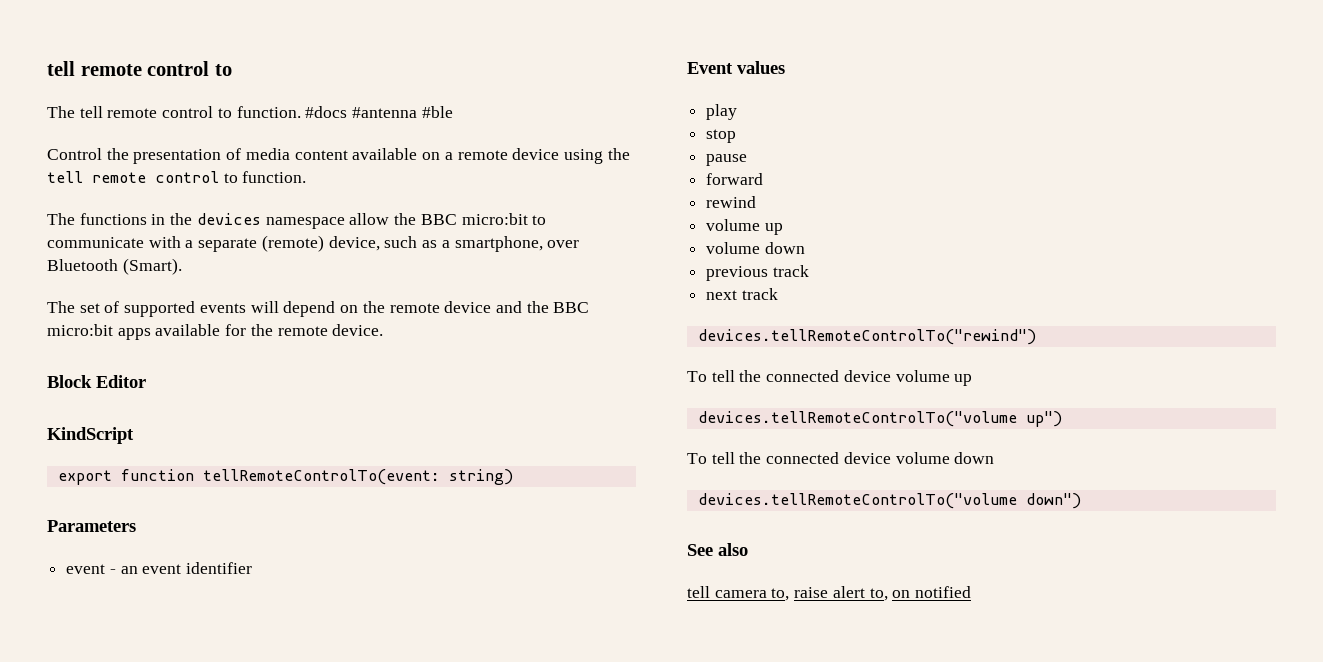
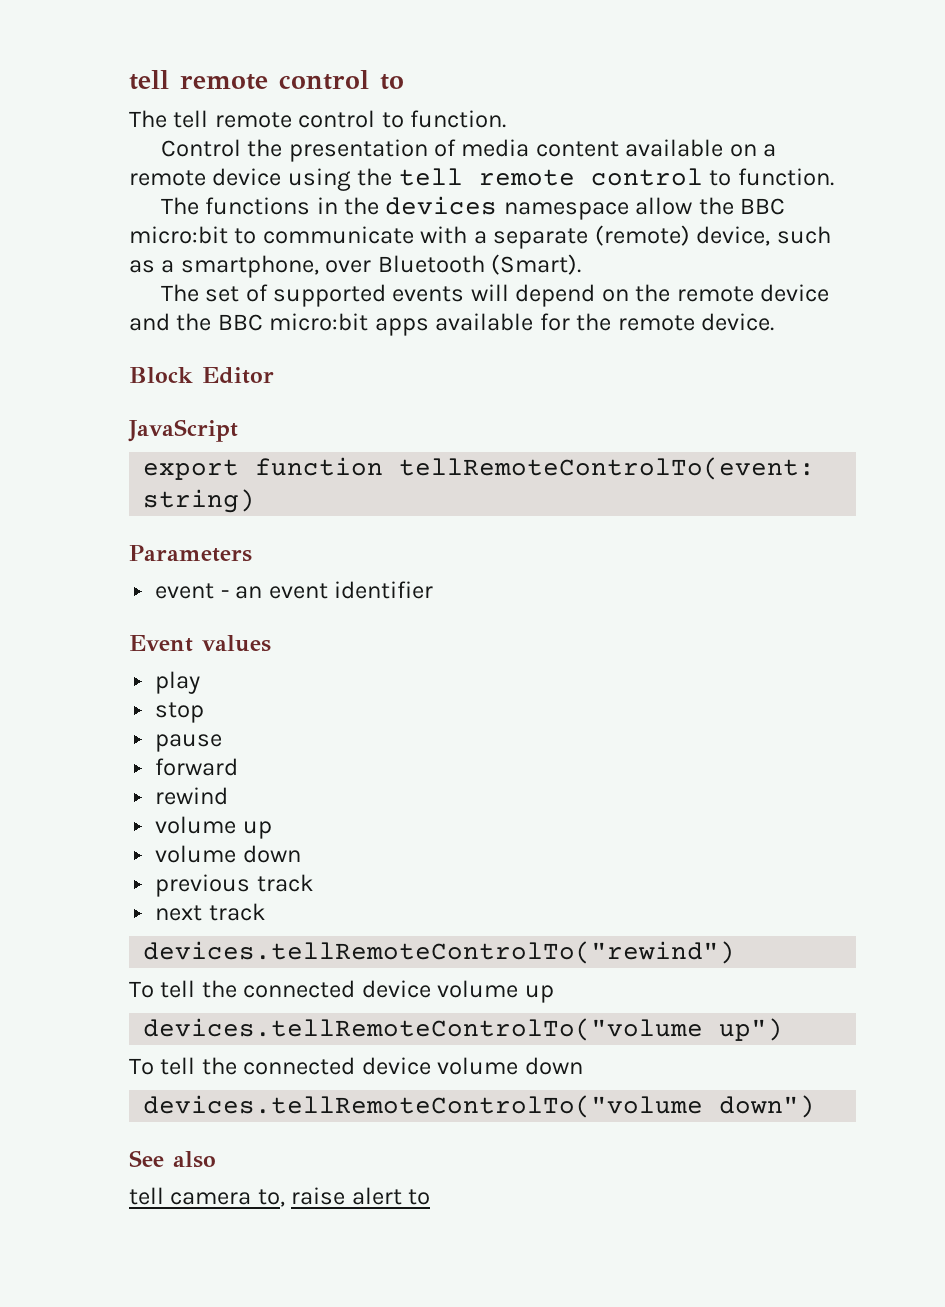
- #docs #antenna #ble
- KindScript
+ JavaScript
- tell camera to, raise alert to, on notified
+ tell camera to, raise alert to

